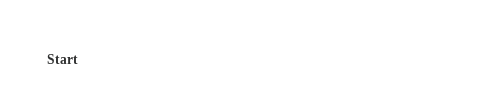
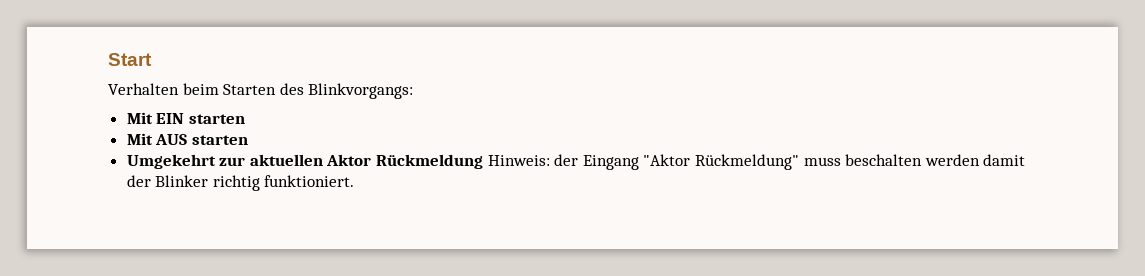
+ Verhalten beim Starten des Blinkvorgangs:
+ Mit EIN starten
+ Mit AUS starten
+ Umgekehrt zur aktuellen Aktor Rückmeldung Hinweis: der Eingang "Aktor Rückmeldung" muss beschalten werden damit der Blinker richtig funktioniert.

